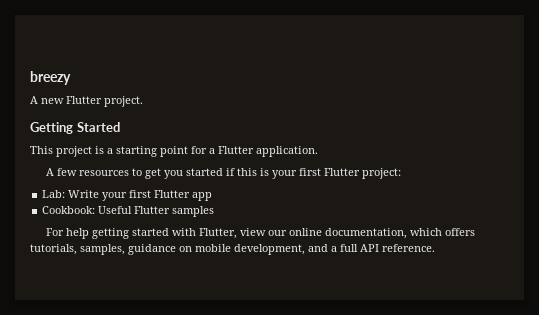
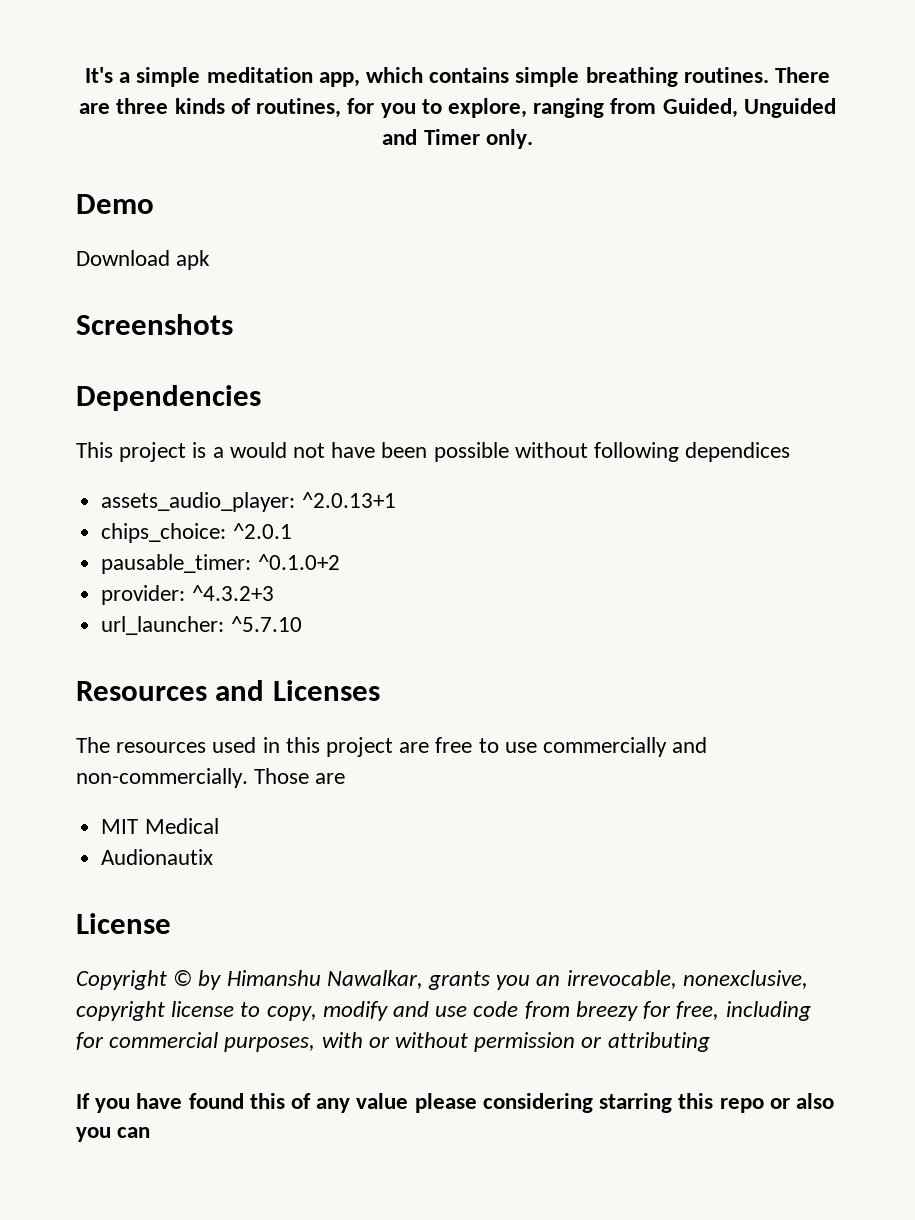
- breezy
- A new Flutter project.
- Getting Started
- This project is a starting point for a Flutter application.
- A few resources to get you started if this is your first Flutter project:
- Lab: Write your first Flutter app
- Cookbook: Useful Flutter samples
- For help getting started with Flutter, view our online documentation, which offers tutorials, samples, guidance on mobile development, and a full API reference.
+ It's a simple meditation app, which contains simple breathing routines. There are three kinds of routines, for you to explore, ranging from Guided, Unguided and Timer only.
+ Demo
+ Download apk
+ Screenshots
+ Dependencies
+ This project is a would not have been possible without following dependices
+ assets_audio_player: ^2.0.13+1
+ chips_choice: ^2.0.1
+ pausable_timer: ^0.1.0+2
+ provider: ^4.3.2+3
+ url_launcher: ^5.7.10
+ Resources and Licenses
+ The resources used in this project are free to use commercially and non-commercially. Those are
+ MIT Medical
+ Audionautix
+ License
+ Copyright © by Himanshu Nawalkar, grants you an irrevocable, nonexclusive, copyright license to copy, modify and use code from breezy for free, including for commercial purposes, with or without permission or attributing
+ If you have found this of any value please considering starring this repo or also you can

